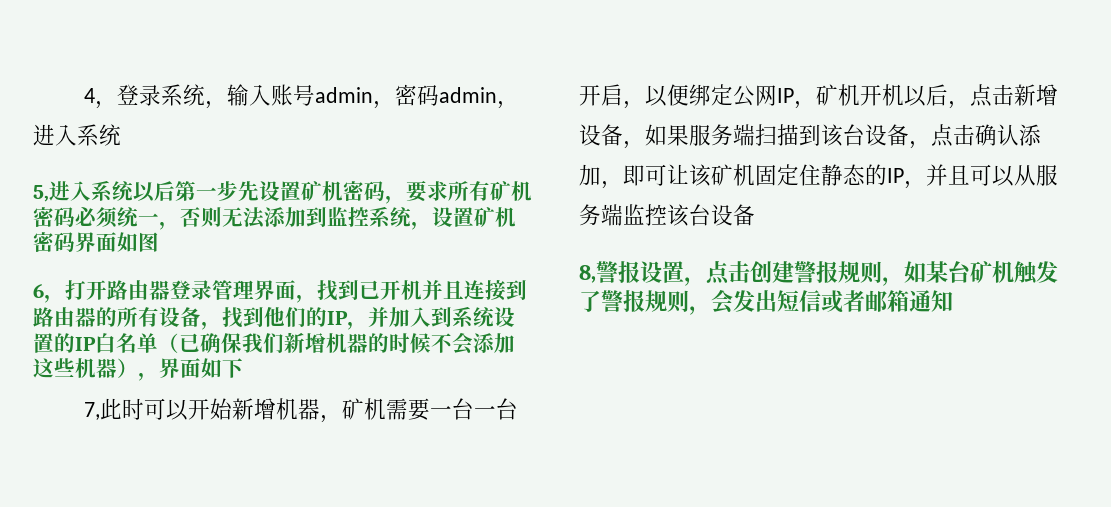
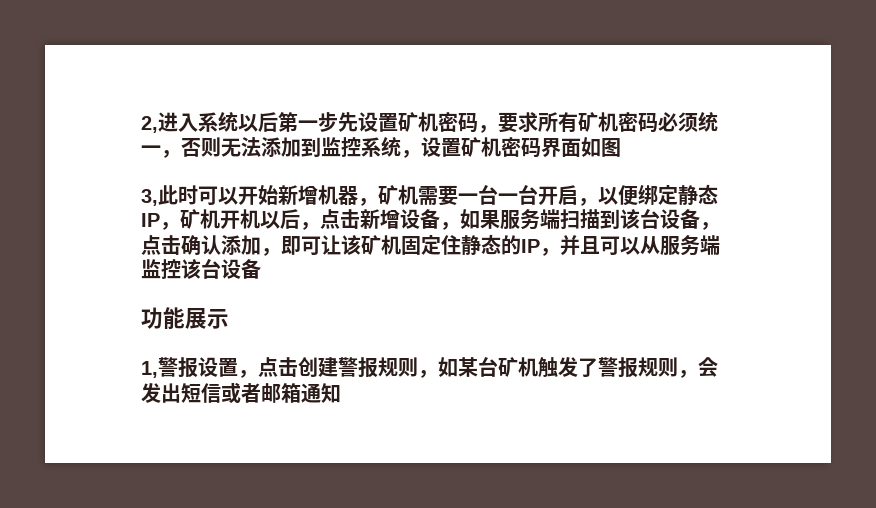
- 4，登录系统，输入账号admin，密码admin，进入系统
- 5,进入系统以后第一步先设置矿机密码，要求所有矿机密码必须统一，否则无法添加到监控系统，设置矿机密码界面如图
+ 2,进入系统以后第一步先设置矿机密码，要求所有矿机密码必须统一，否则无法添加到监控系统，设置矿机密码界面如图
- 6，打开路由器登录管理界面，找到已开机并且连接到路由器的所有设备，找到他们的IP，并加入到系统设置的IP白名单（已确保我们新增机器的时候不会添加这些机器），界面如下
- 7,此时可以开始新增机器，矿机需要一台一台开启，以便绑定公网IP，矿机开机以后，点击新增设备，如果服务端扫描到该台设备，点击确认添加，即可让该矿机固定住静态的IP，并且可以从服务端监控该台设备
+ 3,此时可以开始新增机器，矿机需要一台一台开启，以便绑定静态IP，矿机开机以后，点击新增设备，如果服务端扫描到该台设备，点击确认添加，即可让该矿机固定住静态的IP，并且可以从服务端监控该台设备
- 8,警报设置，点击创建警报规则，如某台矿机触发了警报规则，会发出短信或者邮箱通知
+ 功能展示
+ 1,警报设置，点击创建警报规则，如某台矿机触发了警报规则，会发出短信或者邮箱通知

